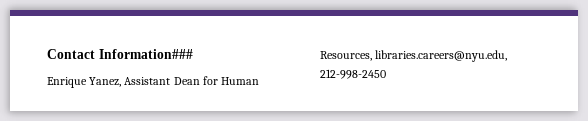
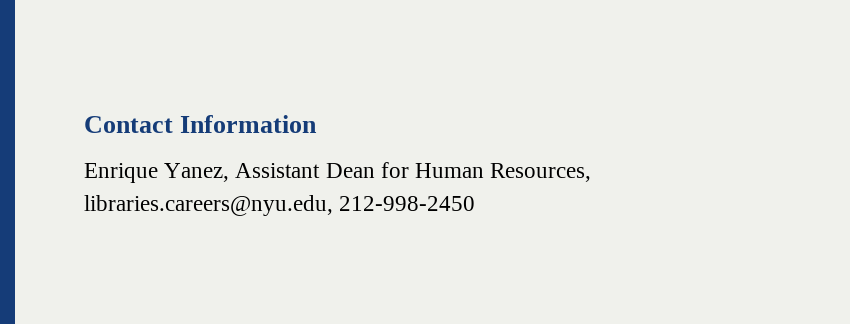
- Contact Information###
+ Contact Information

